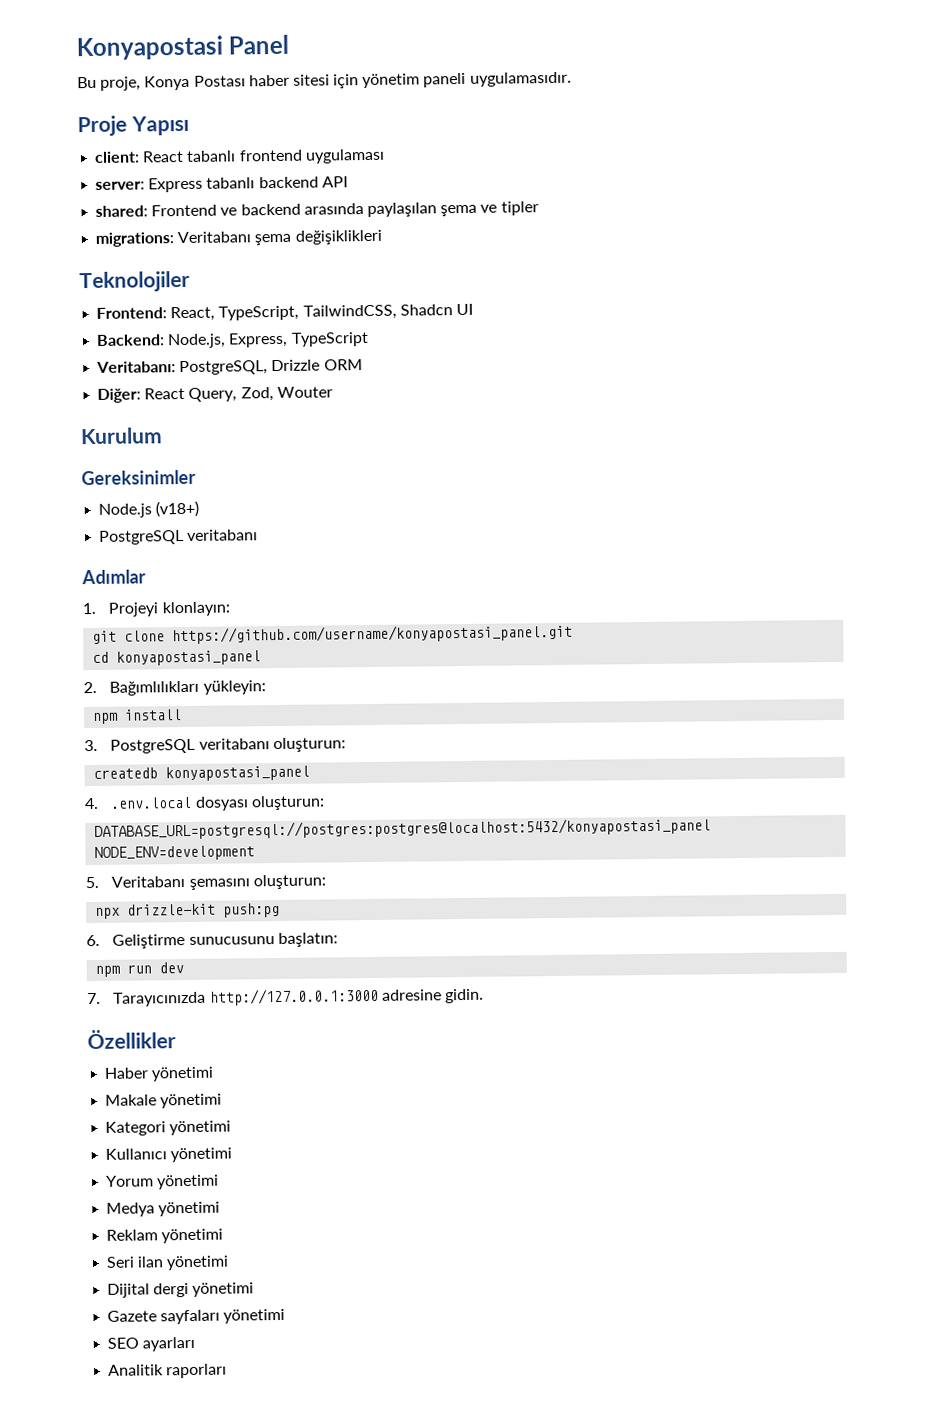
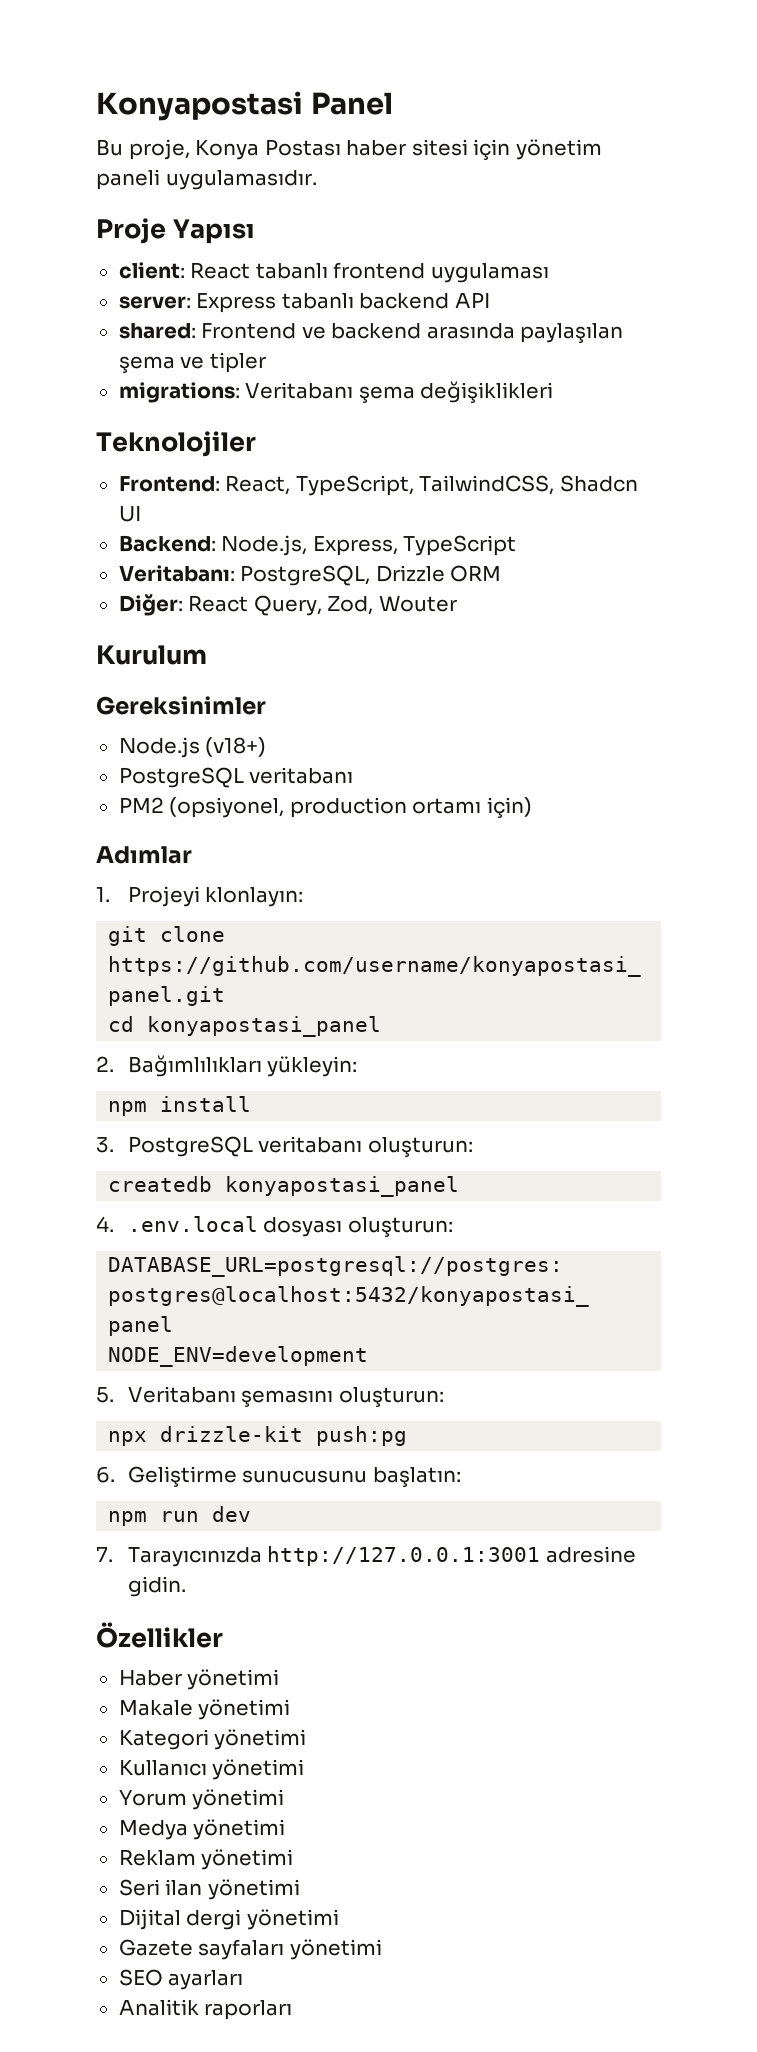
+ PM2 (opsiyonel, production ortamı için)
- 7. Tarayıcınızda http://127.0.0.1:3000 adresine gidin.
+ 7. Tarayıcınızda http://127.0.0.1:3001 adresine gidin.

